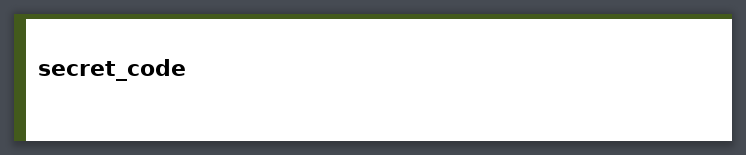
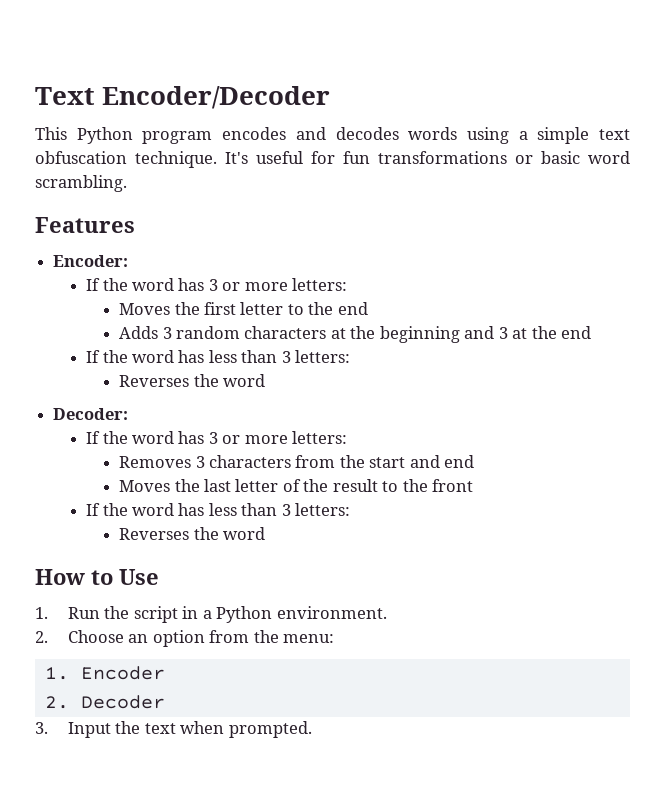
- secret_code
+ Text Encoder/Decoder
+ This Python program encodes and decodes words using a simple text obfuscation technique. It's useful for fun transformations or basic word scrambling.
+ Features
+ Encoder:
+ If the word has 3 or more letters:
+ Moves the first letter to the end
+ Adds 3 random characters at the beginning and 3 at the end
+ If the word has less than 3 letters:
+ Reverses the word
+ Decoder:
+ If the word has 3 or more letters:
+ Removes 3 characters from the start and end
+ Moves the last letter of the result to the front
+ If the word has less than 3 letters:
+ Reverses the word
+ How to Use
+ 1. Run the script in a Python environment.
+ 2. Choose an option from the menu:
+ 1. Encoder
+ 2. Decoder
+ 3. Input the text when prompted.

